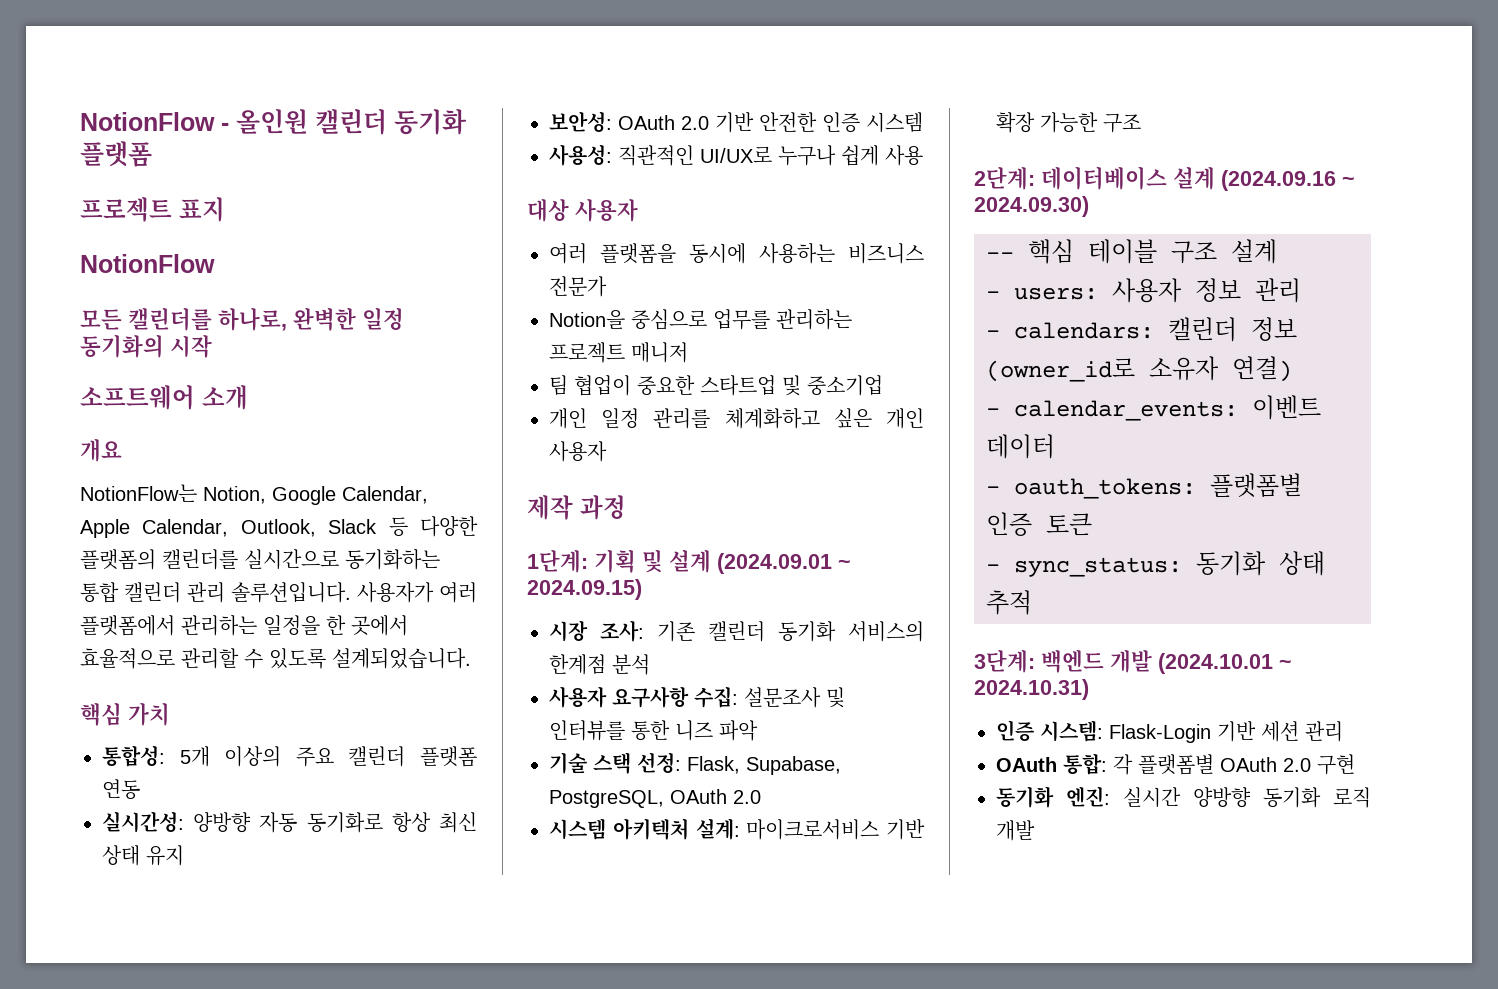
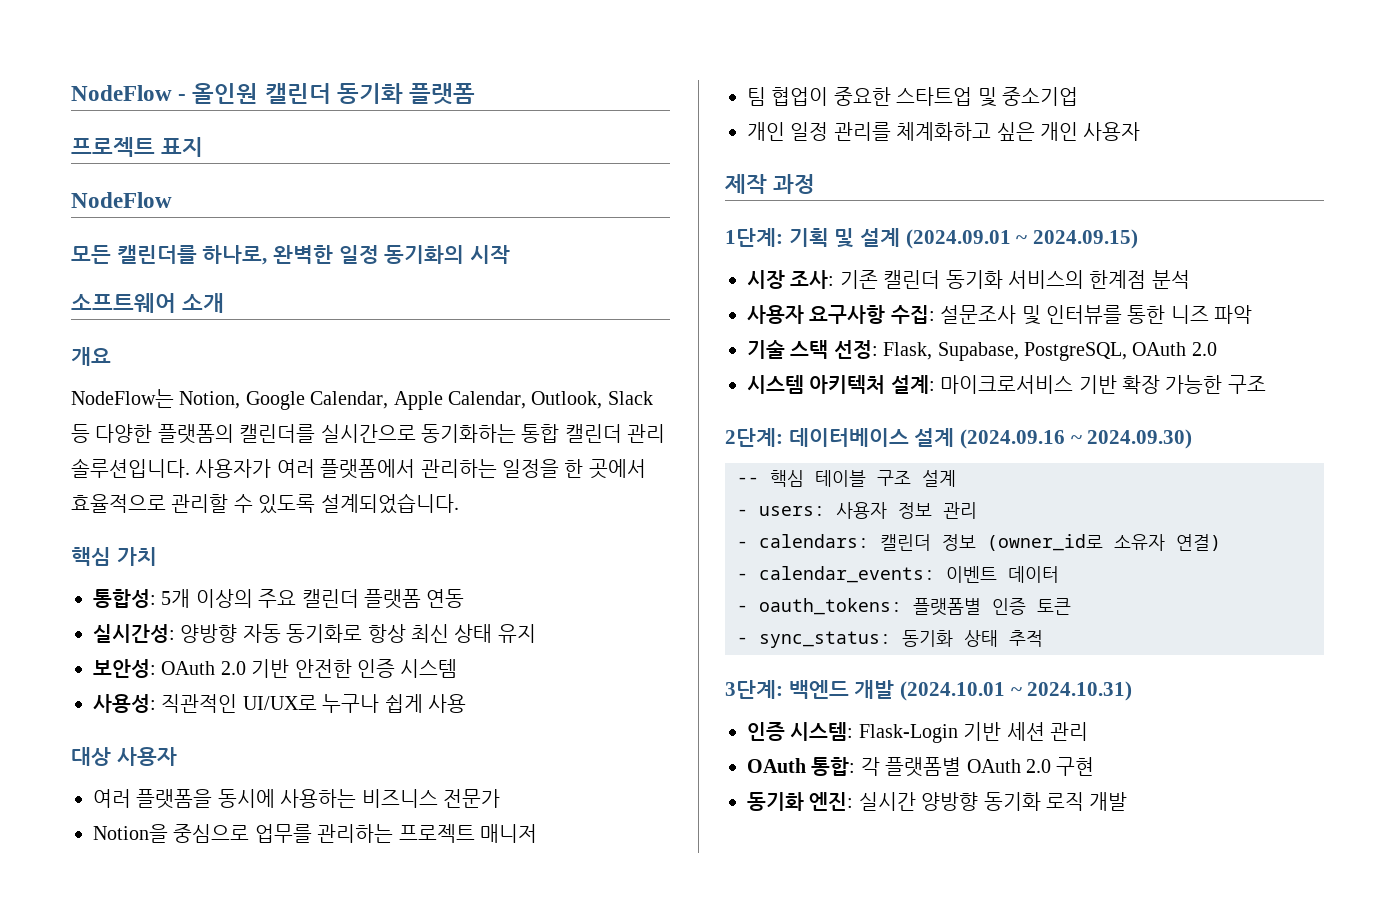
- NotionFlow - 올인원 캘린더 동기화 플랫폼
+ NodeFlow - 올인원 캘린더 동기화 플랫폼
  프로젝트 표지
- NotionFlow
+ NodeFlow
- NotionFlow는 Notion, Google Calendar, Apple Calendar, Outlook, Slack 등 다양한 플랫폼의 캘린더를 실시간으로 동기화하는 통합 캘린더 관리 솔루션입니다.
+ NodeFlow는 Notion, Google Calendar, Apple Calendar, Outlook, Slack 등 다양한 플랫폼의 캘린더를 실시간으로 동기화하는 통합 캘린더 관리 솔루션입니다.

